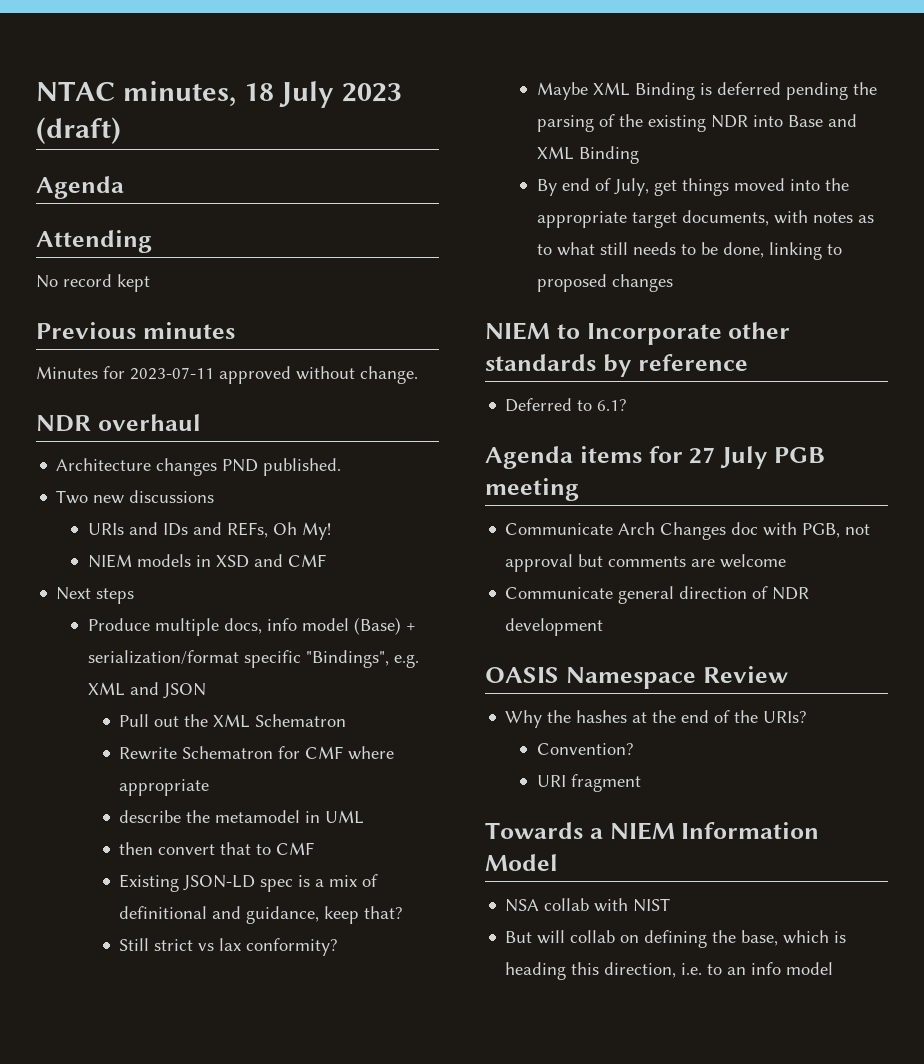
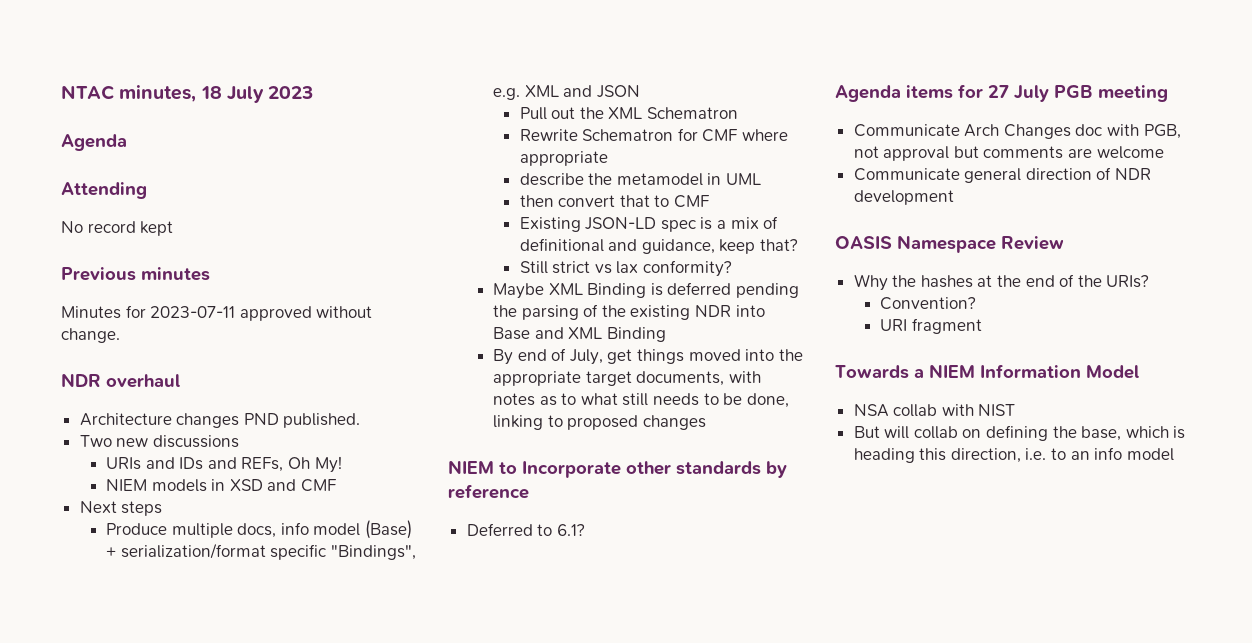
- NTAC minutes, 18 July 2023 (draft)
+ NTAC minutes, 18 July 2023

